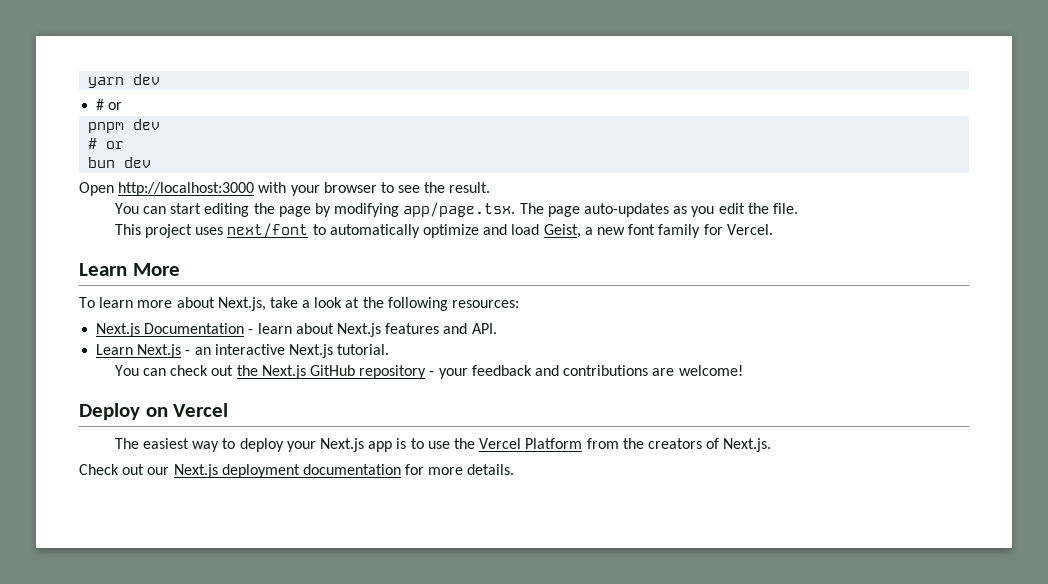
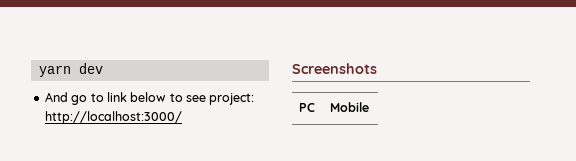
  yarn dev
- # or
- pnpm dev
- # or
- bun dev
- Open http://localhost:3000 with your browser to see the result.
- You can start editing the page by modifying app/page.tsx. The page auto-updates as you edit the file.
- This project uses next/font to automatically optimize and load Geist, a new font family for Vercel.
- Learn More
- To learn more about Next.js, take a look at the following resources:
- Next.js Documentation - learn about Next.js features and API.
- Learn Next.js - an interactive Next.js tutorial.
- You can check out the Next.js GitHub repository - your feedback and contributions are welcome!
- Deploy on Vercel
- The easiest way to deploy your Next.js app is to use the Vercel Platform from the creators of Next.js.
- Check out our Next.js deployment documentation for more details.
+ And go to link below to see project: http://localhost:3000/
+ Screenshots
+ PC | Mobile

